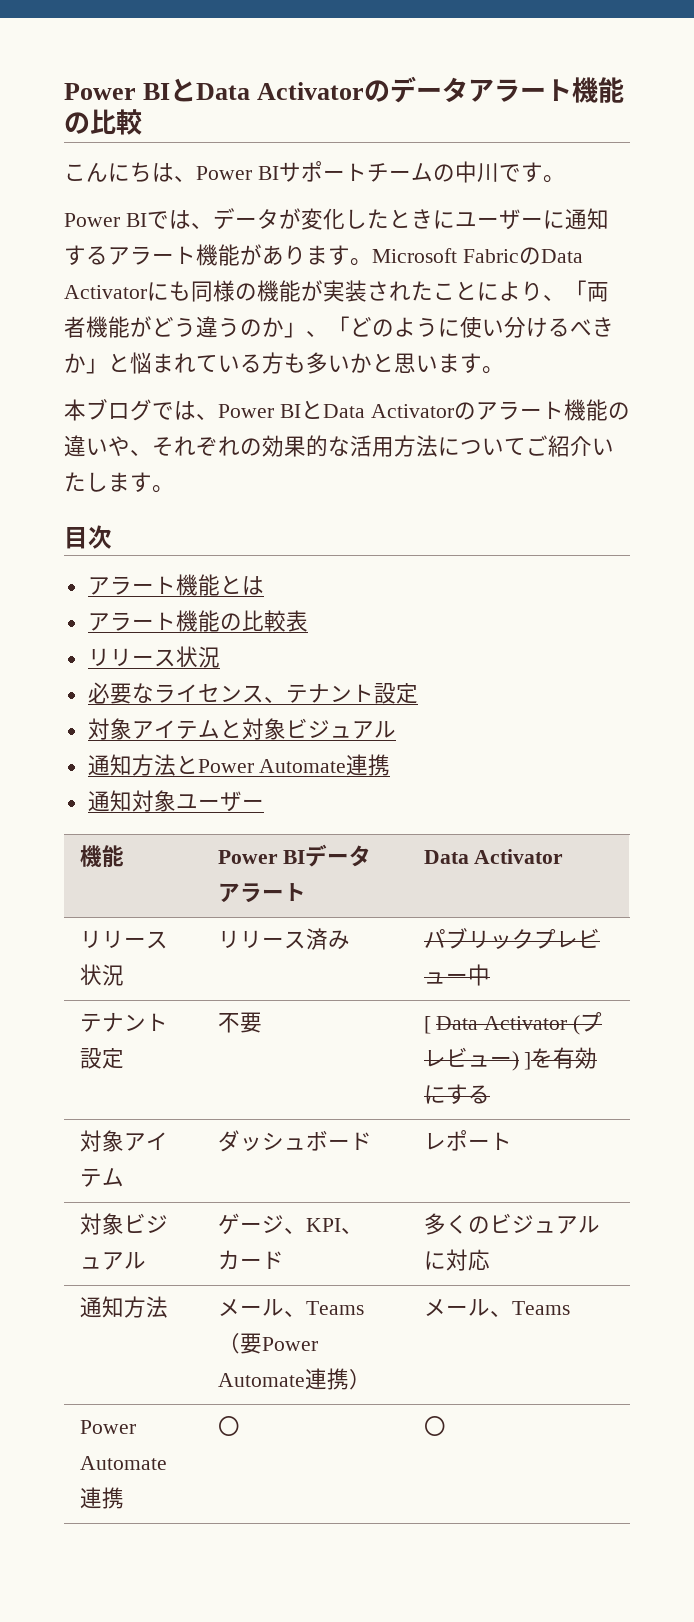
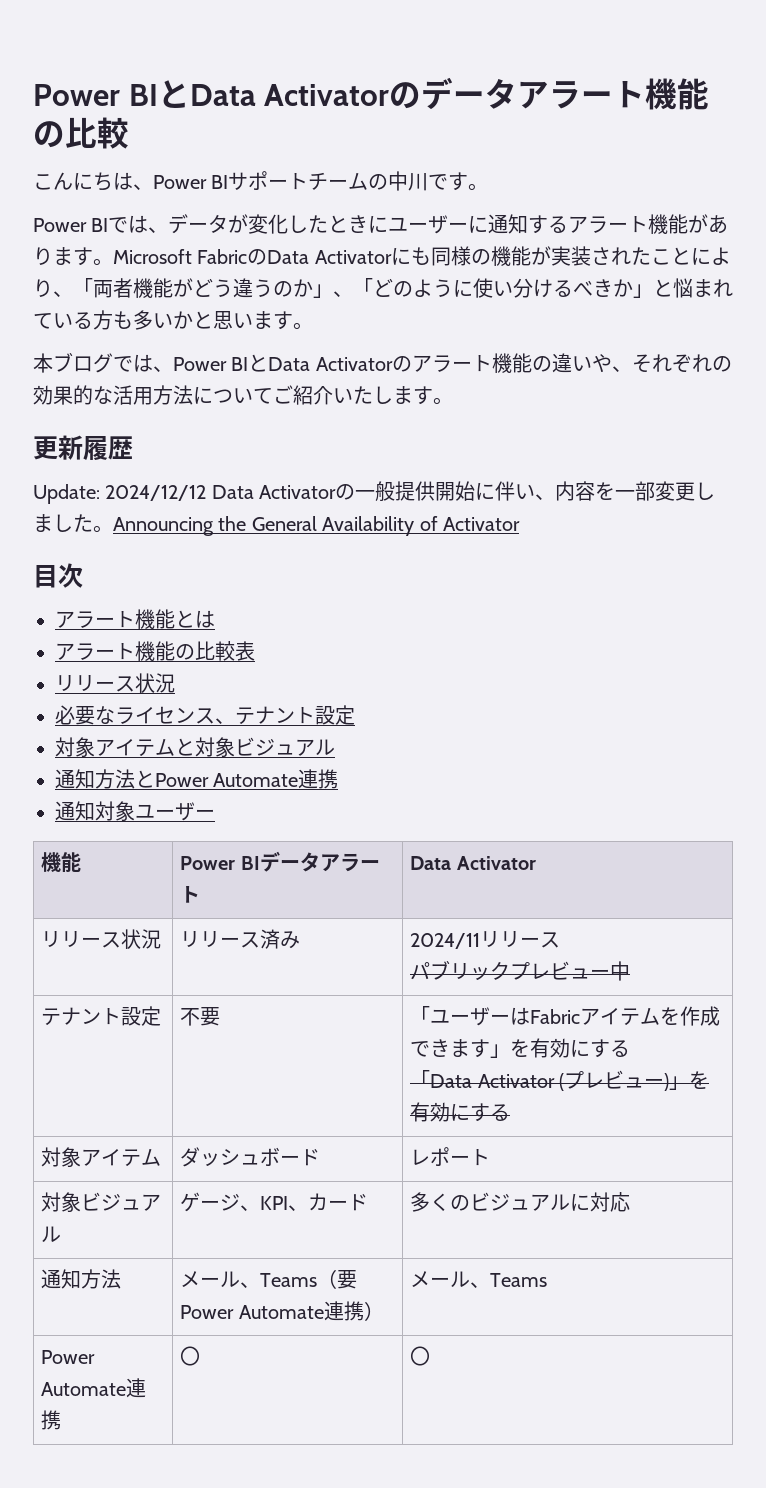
+ 更新履歴
+ Update: 2024/12/12 Data Activatorの一般提供開始に伴い、内容を一部変更しました。Announcing the General Availability of Activator
- リリース状況 | リリース済み | パブリックプレビュー中
+ リリース状況 | リリース済み | 2024/11リリース
+ パブリックプレビュー中
- テナント設定 | 不要 | [ Data Activator (プレビュー) ]を有効にする
+ テナント設定 | 不要 | 「ユーザーはFabricアイテムを作成できます」を有効にする
+ 「Data Activator (プレビュー)」を有効にする

